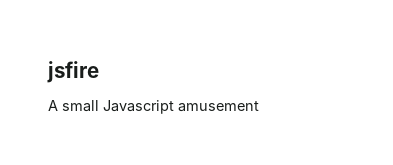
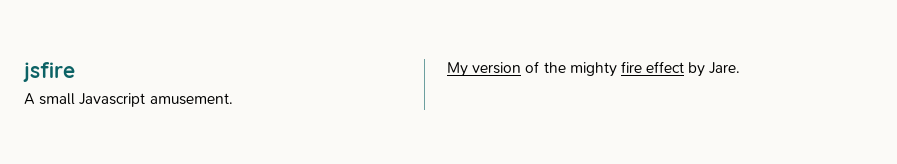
- A small Javascript amusement
+ A small Javascript amusement.
+ My version of the mighty fire effect by Jare.

